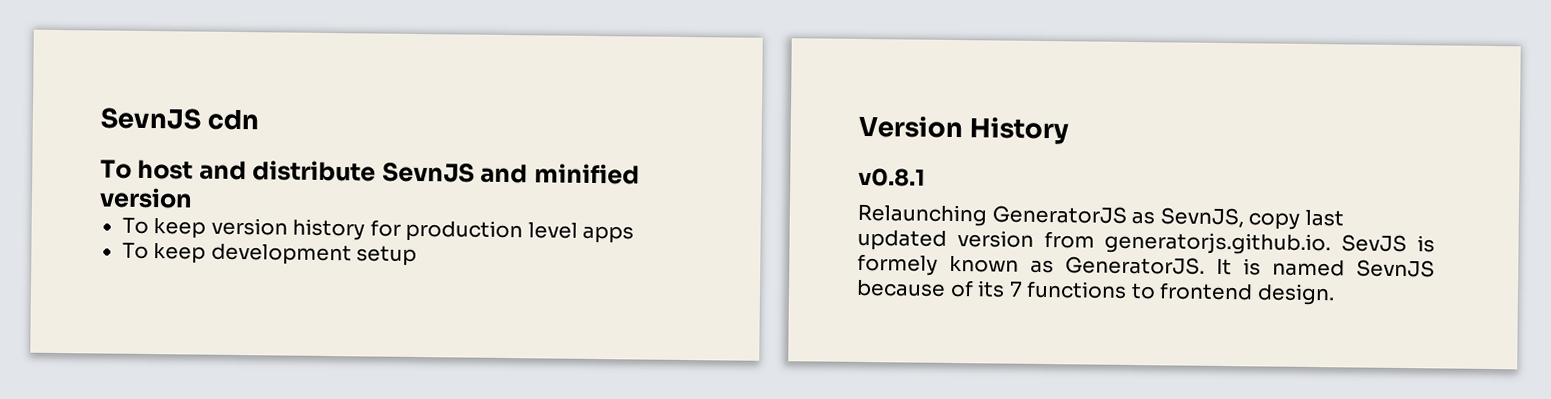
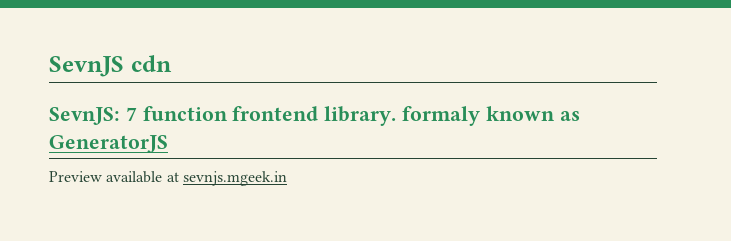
- To host and distribute SevnJS and minified version
- To keep version history for production level apps
- To keep development setup
- Version History
- v0.8.1
- Relaunching GeneratorJS as SevnJS, copy last updated version from generatorjs.github.io. SevJS is formely known as GeneratorJS. It is named SevnJS because of its 7 functions to frontend design.
+ SevnJS: 7 function frontend library. formaly known as GeneratorJS
+ Preview available at sevnjs.mgeek.in

